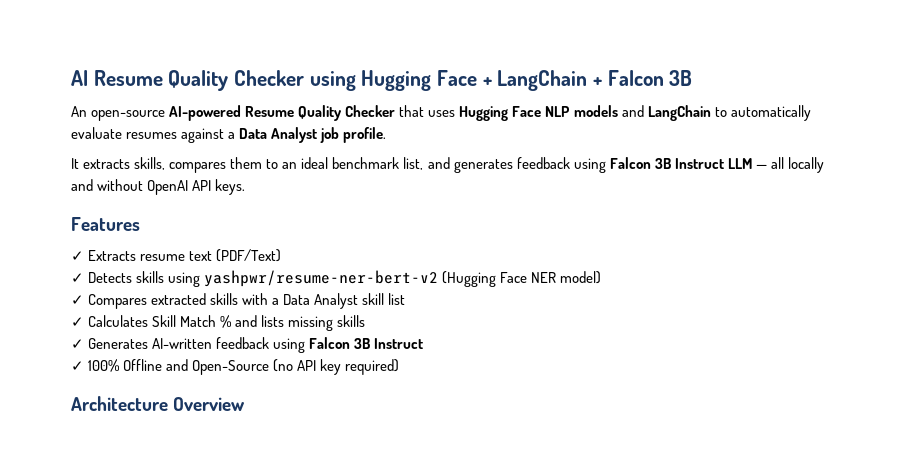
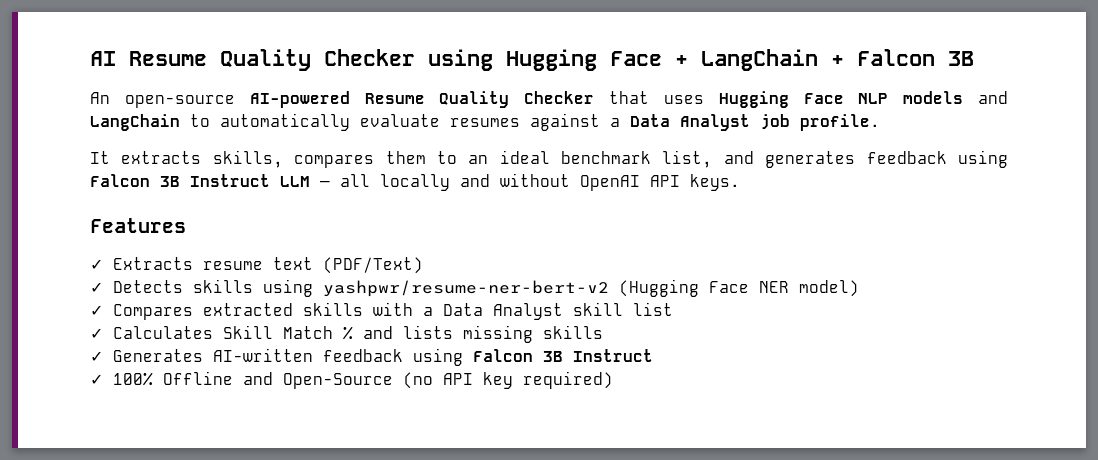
- Architecture Overview

